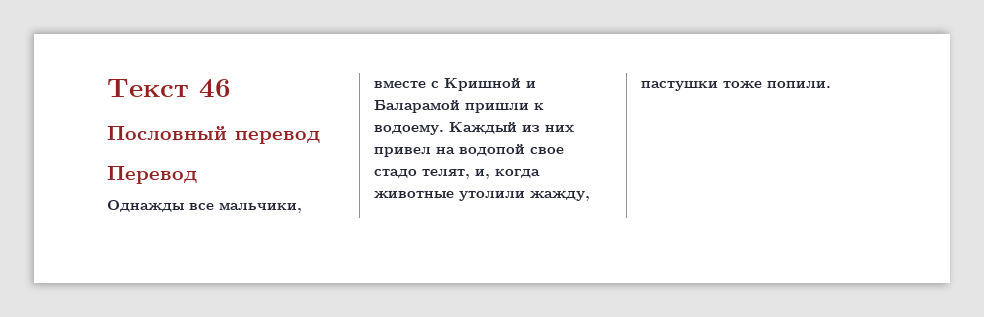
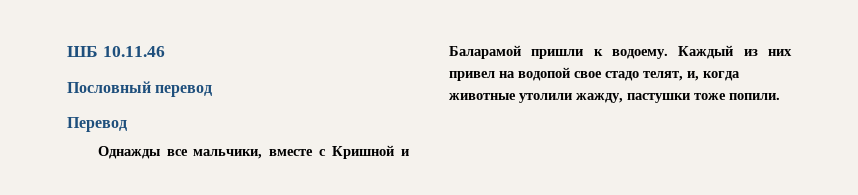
- Текст 46
+ ШБ 10.11.46

